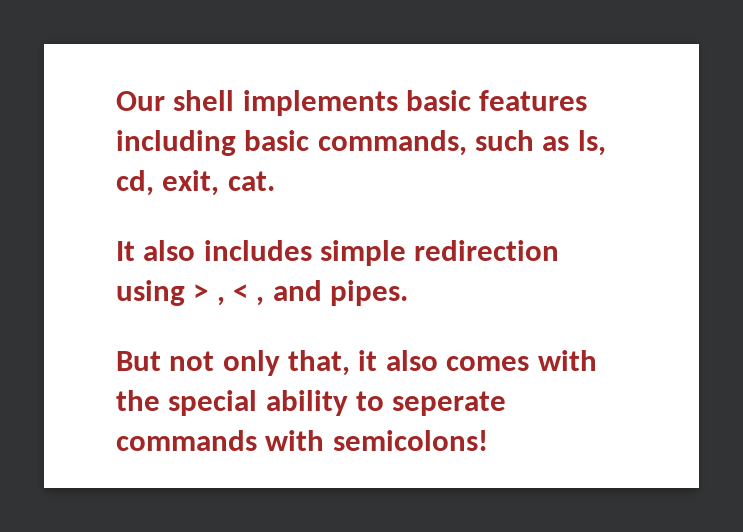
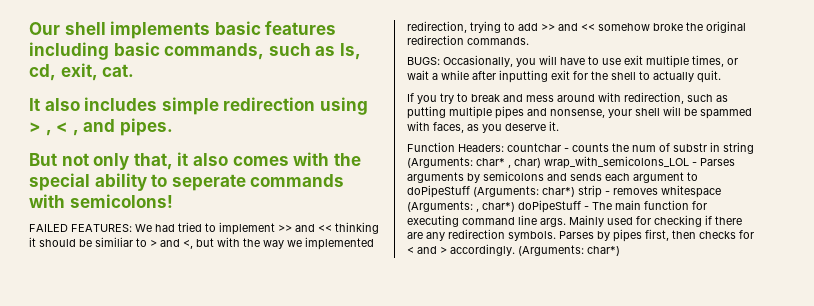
+ FAILED FEATURES: We had tried to implement >> and << thinking it should be similiar to > and <, but with the way we implemented redirection, trying to add >> and << somehow broke the original redirection commands.
+ BUGS: Occasionally, you will have to use exit multiple times, or wait a while after inputting exit for the shell to actually quit.
+ If you try to break and mess around with redirection, such as putting multiple pipes and nonsense, your shell will be spammed with faces, as you deserve it.
+ Function Headers: countchar - counts the num of substr in string (Arguments: char* , char) wrap_with_semicolons_LOL - Parses arguments by semicolons and sends each argument to doPipeStuff (Arguments: char*) strip - removes whitespace (Arguments: , char*) doPipeStuff - The main function for executing command line args. Mainly used for checking if there are any redirection symbols. Parses by pipes first, then checks for < and > accordingly. (Arguments: char*)

